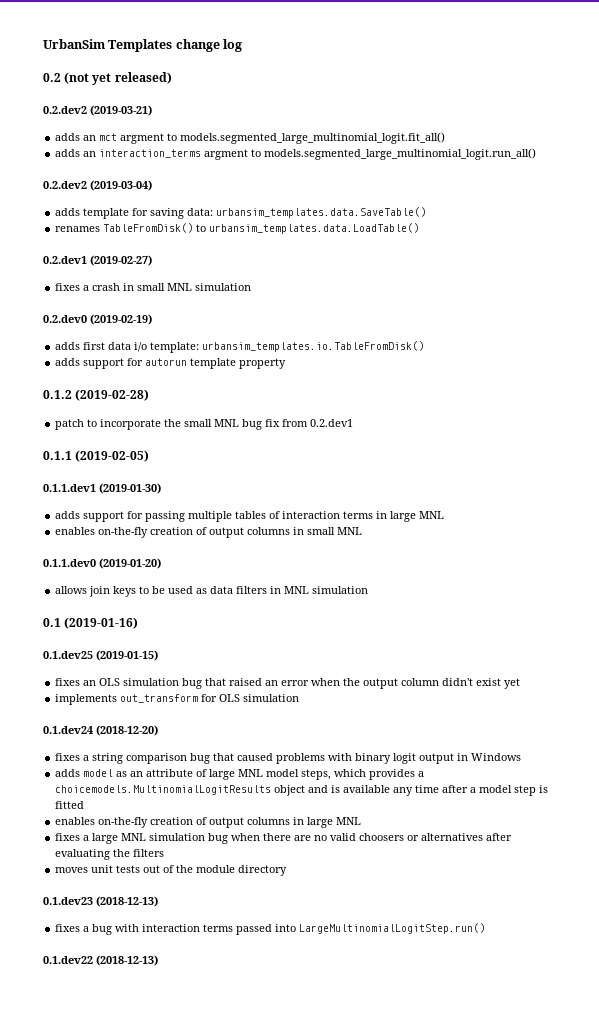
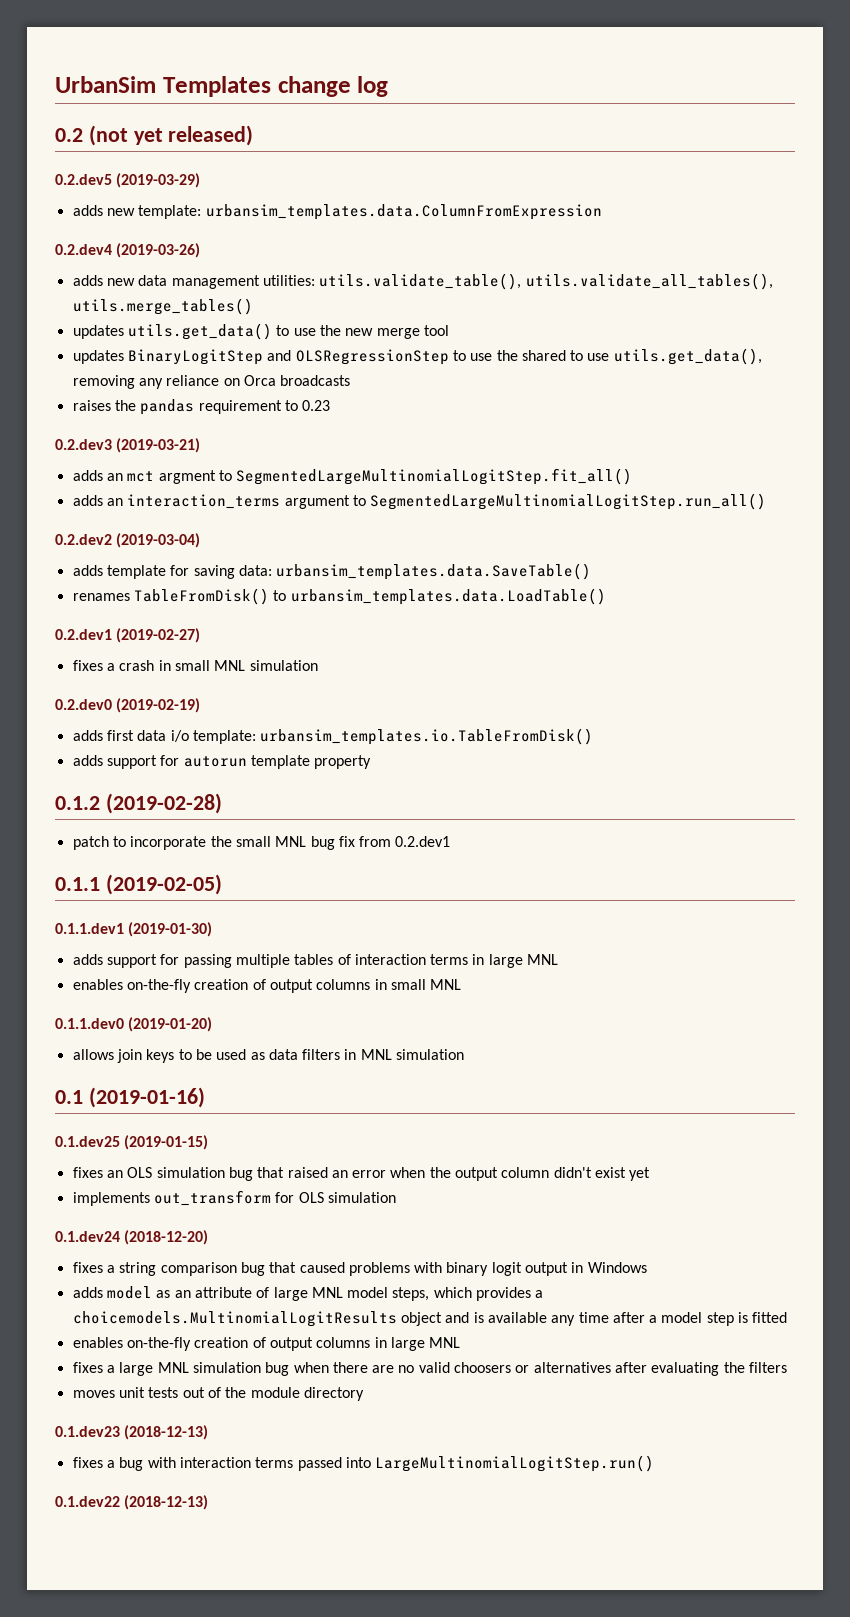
- 0.2.dev2 (2019-03-21)
+ 0.2.dev5 (2019-03-29)
+ adds new template: urbansim_templates.data.ColumnFromExpression
+ 0.2.dev4 (2019-03-26)
+ adds new data management utilities: utils.validate_table(), utils.validate_all_tables(), utils.merge_tables()
+ updates utils.get_data() to use the new merge tool
+ updates BinaryLogitStep and OLSRegressionStep to use the shared to use utils.get_data(), removing any reliance on Orca broadcasts
+ raises the pandas requirement to 0.23
+ 0.2.dev3 (2019-03-21)
- adds an mct argment to models.segmented_large_multinomial_logit.fit_all()
+ adds an mct argment to SegmentedLargeMultinomialLogitStep.fit_all()
- adds an interaction_terms argment to models.segmented_large_multinomial_logit.run_all()
+ adds an interaction_terms argument to SegmentedLargeMultinomialLogitStep.run_all()

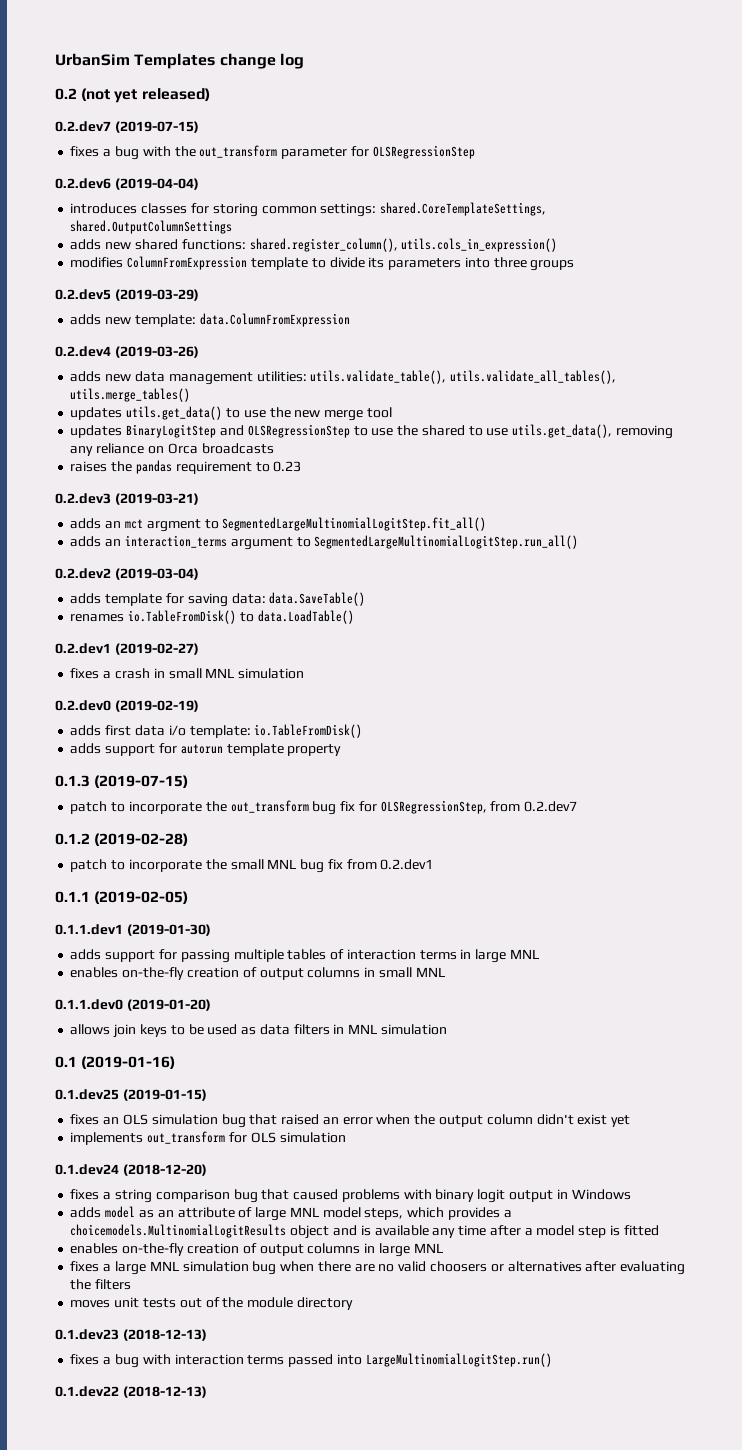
+ 0.2.dev7 (2019-07-15)
+ fixes a bug with the out_transform parameter for OLSRegressionStep
+ 0.2.dev6 (2019-04-04)
+ introduces classes for storing common settings: shared.CoreTemplateSettings, shared.OutputColumnSettings
+ adds new shared functions: shared.register_column(), utils.cols_in_expression()
+ modifies ColumnFromExpression template to divide its parameters into three groups
- adds new template: urbansim_templates.data.ColumnFromExpression
+ adds new template: data.ColumnFromExpression
- adds template for saving data: urbansim_templates.data.SaveTable()
+ adds template for saving data: data.SaveTable()
- renames TableFromDisk() to urbansim_templates.data.LoadTable()
+ renames io.TableFromDisk() to data.LoadTable()
- adds first data i/o template: urbansim_templates.io.TableFromDisk()
+ adds first data i/o template: io.TableFromDisk()
+ 0.1.3 (2019-07-15)
+ patch to incorporate the out_transform bug fix for OLSRegressionStep, from 0.2.dev7

